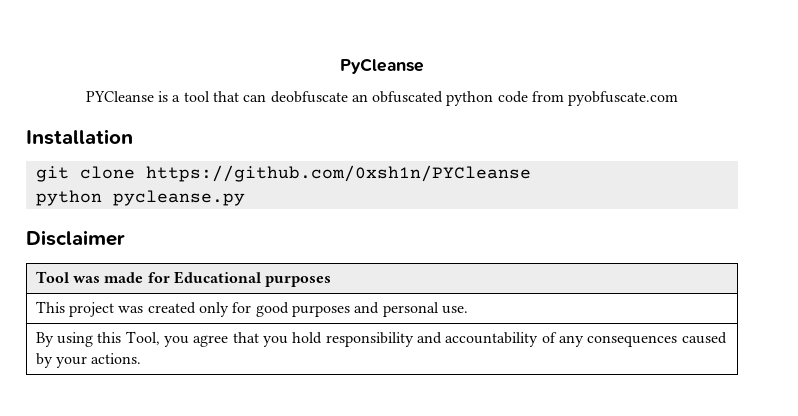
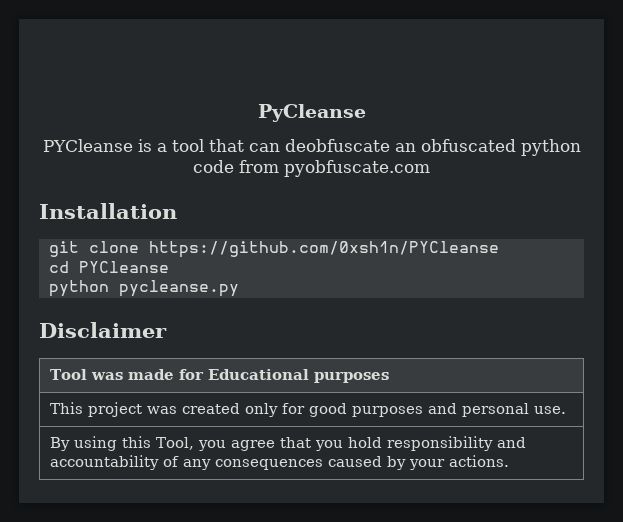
+ cd PYCleanse

